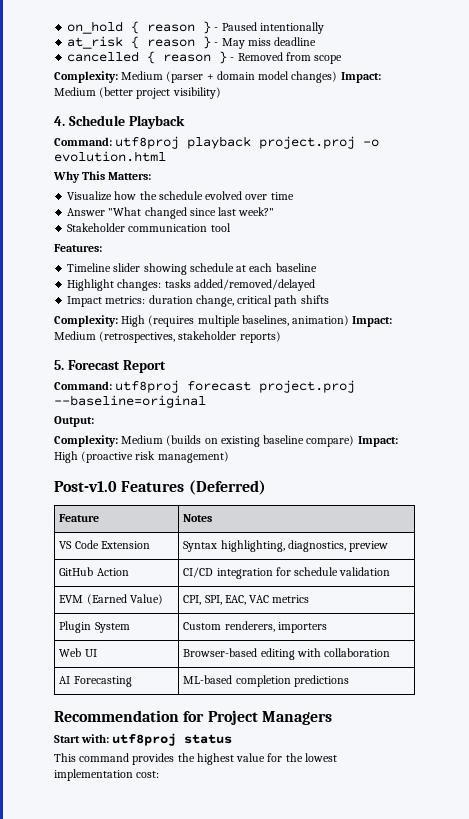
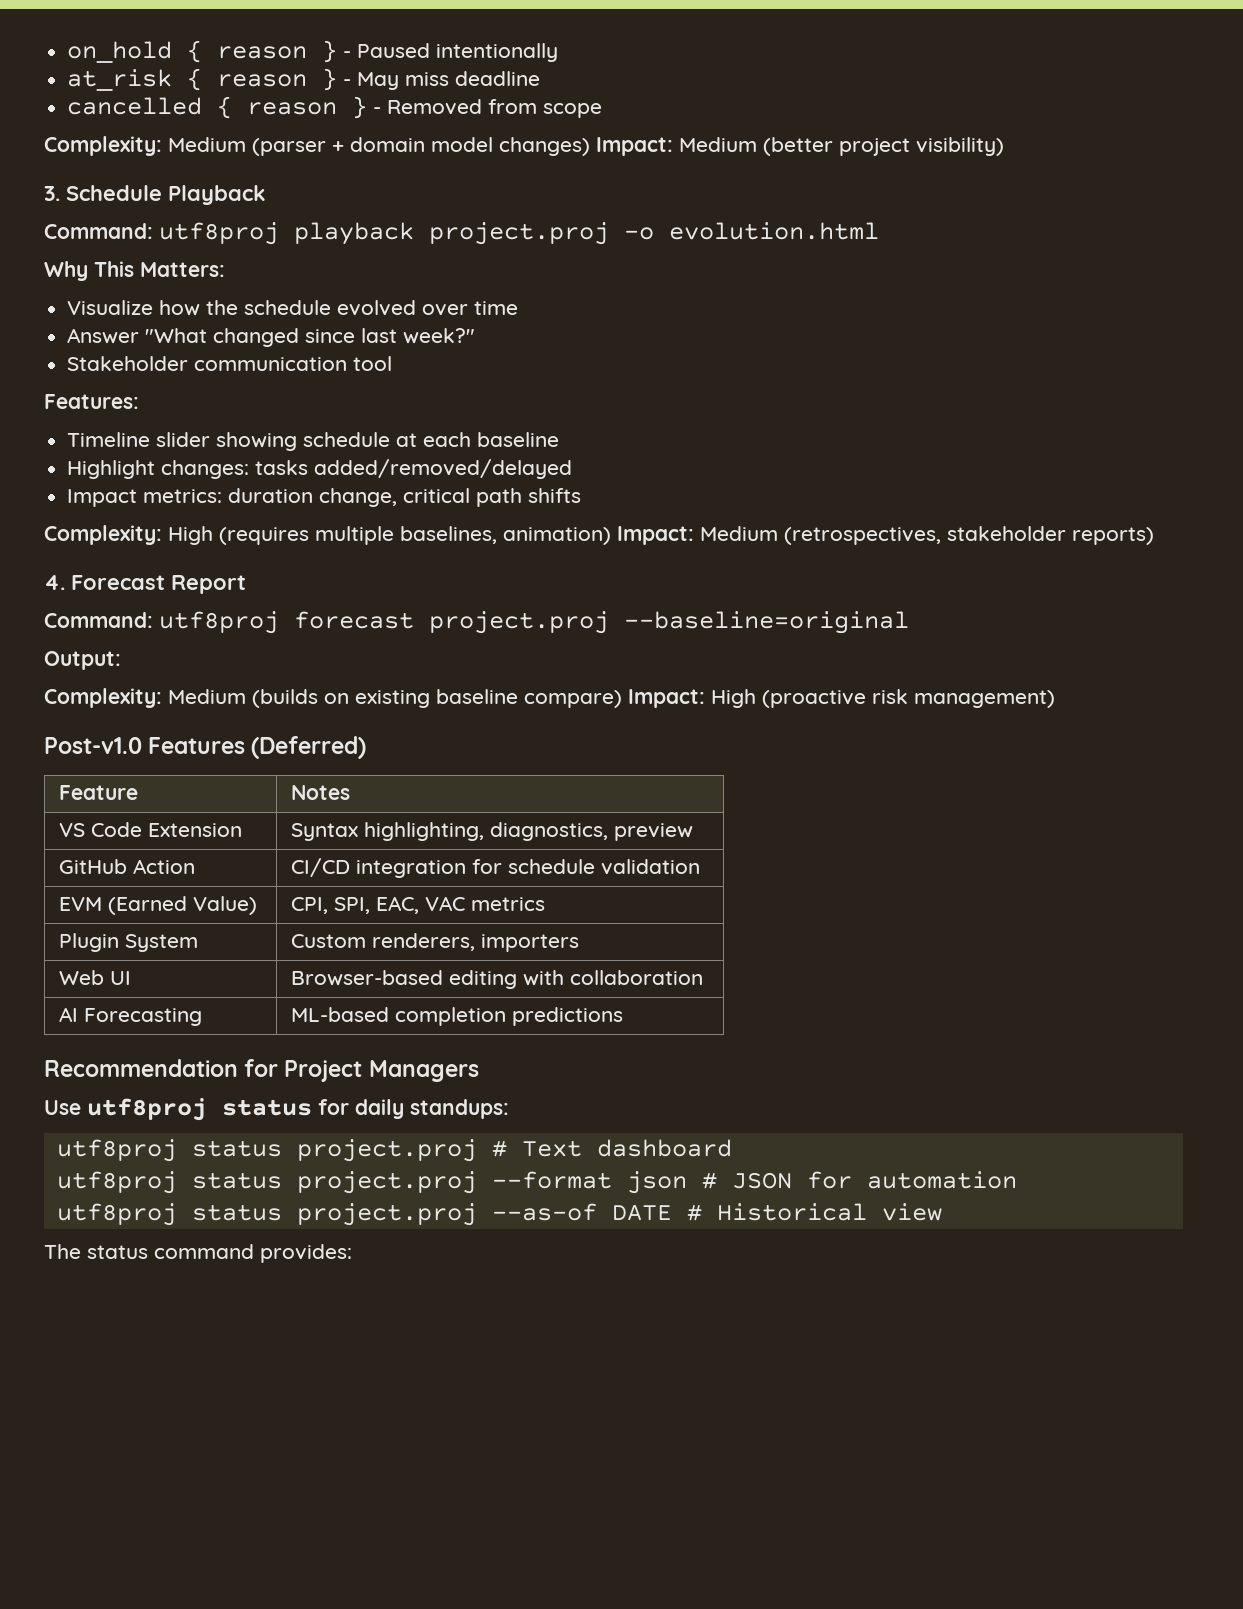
- 4. Schedule Playback
+ 3. Schedule Playback
- 5. Forecast Report
+ 4. Forecast Report
- Start with: utf8proj status
- This command provides the highest value for the lowest implementation cost:
+ Use utf8proj status for daily standups:
+ utf8proj status project.proj # Text dashboard
+ utf8proj status project.proj --format json # JSON for automation
+ utf8proj status project.proj --as-of DATE # Historical view
+ The status command provides:

